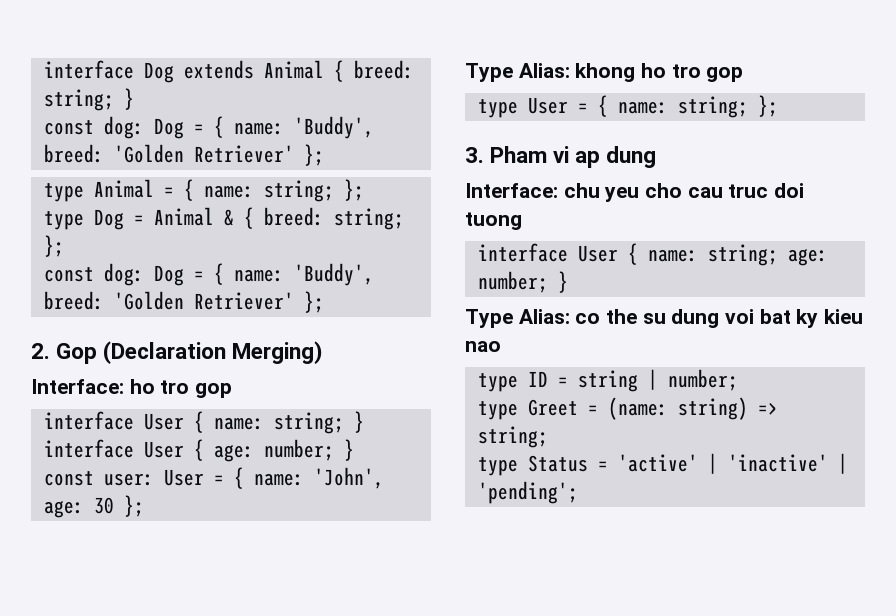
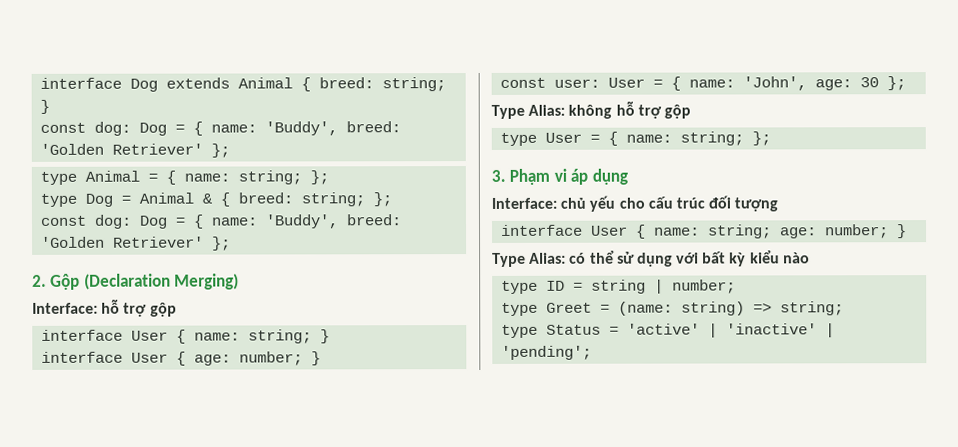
- 2. Gop (Declaration Merging)
+ 2. Gộp (Declaration Merging)
- Interface: ho tro gop
+ Interface: hỗ trợ gộp
- Type Alias: khong ho tro gop
+ Type Alias: không hỗ trợ gộp
- 3. Pham vi ap dung
- Interface: chu yeu cho cau truc doi tuong
+ 3. Phạm vi áp dụng
+ Interface: chủ yếu cho cấu trúc đối tượng
- Type Alias: co the su dung voi bat ky kieu nao
+ Type Alias: có thể sử dụng với bất kỳ kiểu nào

